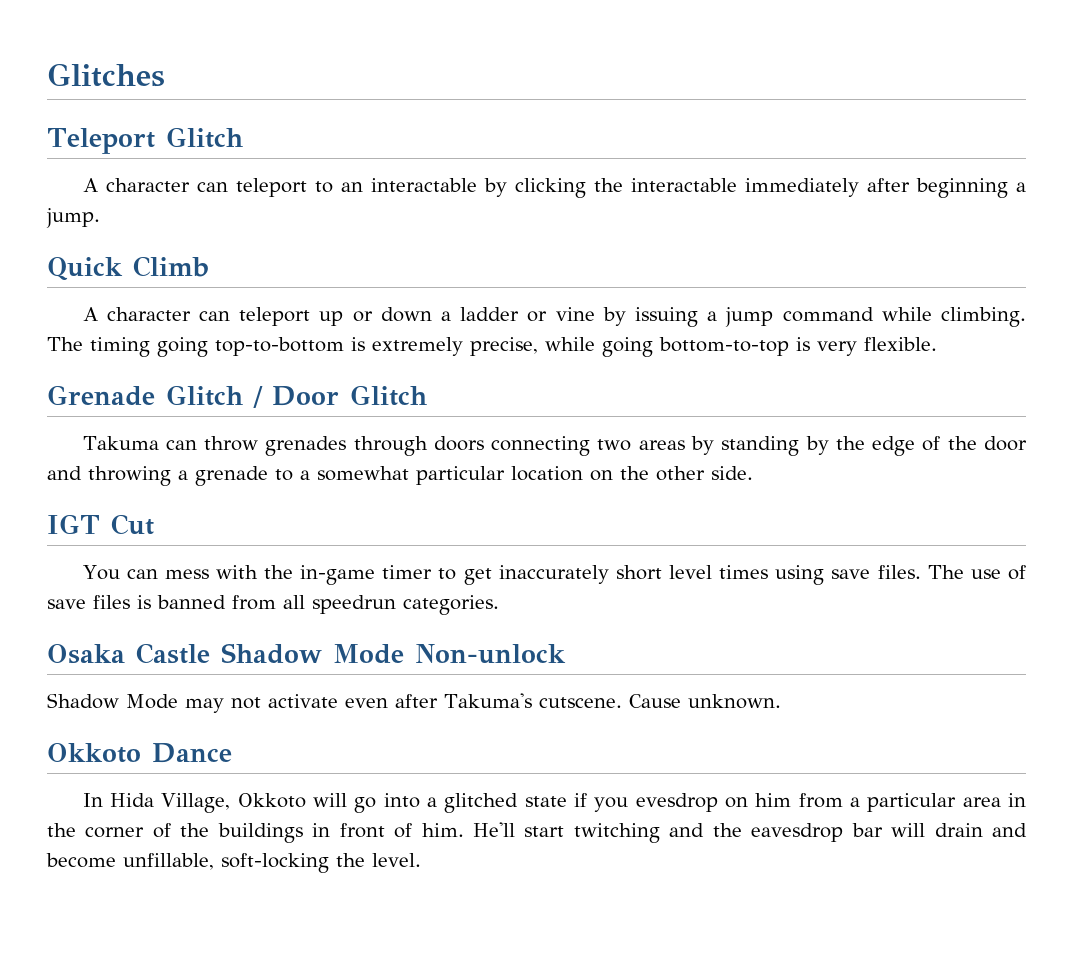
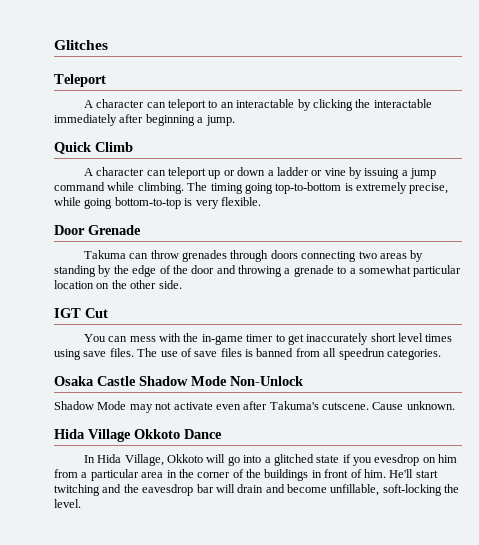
- Teleport Glitch
+ Teleport
- Grenade Glitch / Door Glitch
+ Door Grenade
- Osaka Castle Shadow Mode Non-unlock
+ Osaka Castle Shadow Mode Non-Unlock
- Okkoto Dance
+ Hida Village Okkoto Dance

